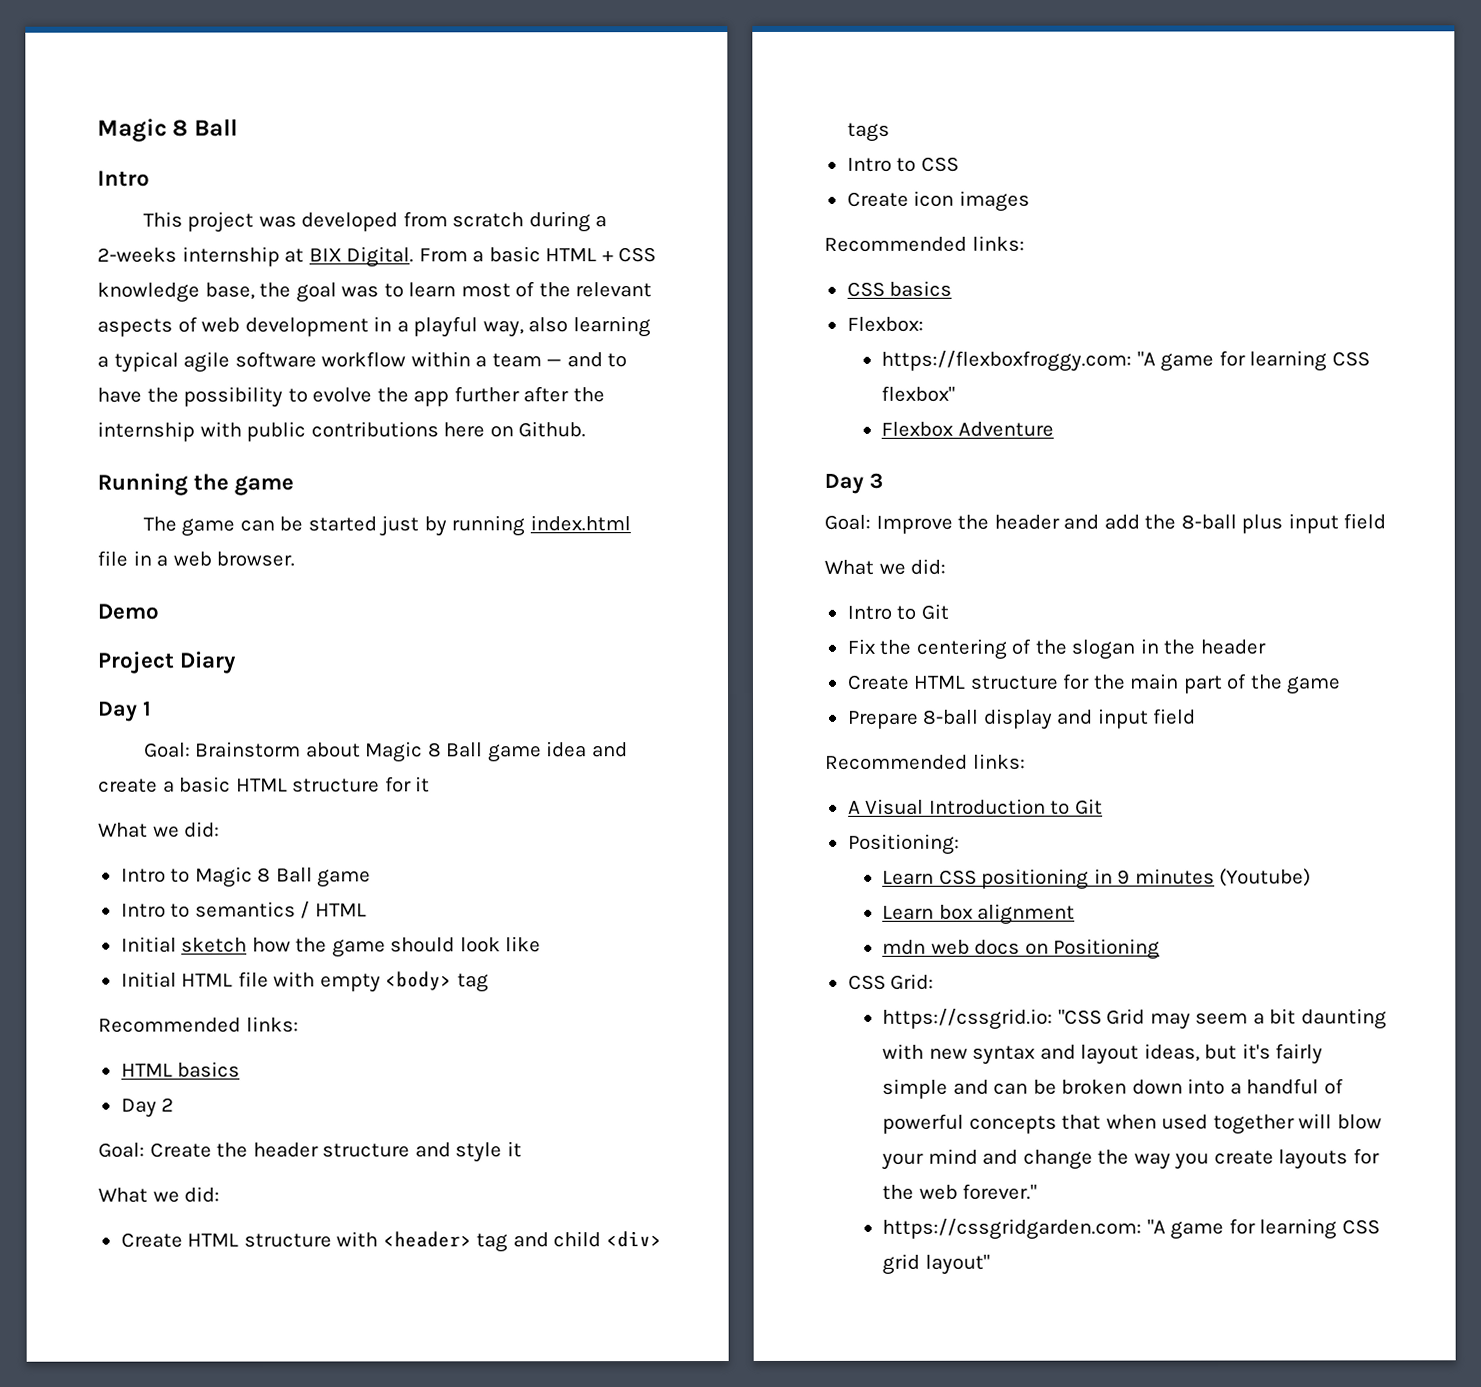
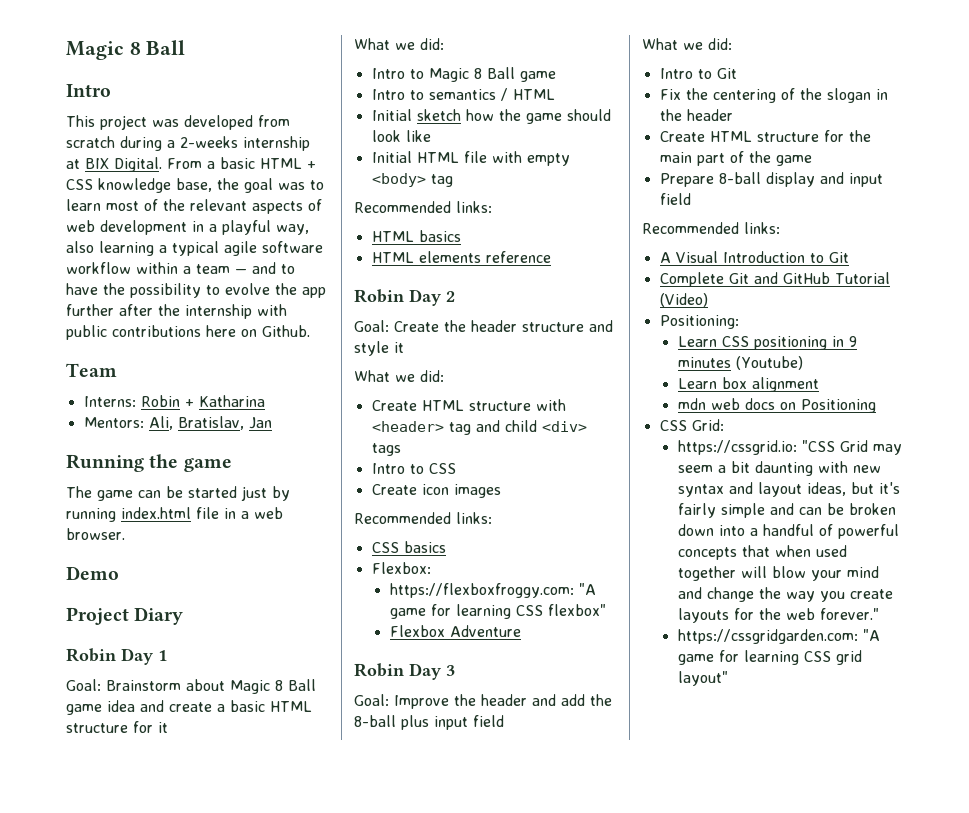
+ Team
+ Interns: Robin + Katharina
+ Mentors: Ali, Bratislav, Jan
- Day 1
+ Robin Day 1
- Day 2
+ HTML elements reference
+ Robin Day 2
- Day 3
+ Robin Day 3
+ Complete Git and GitHub Tutorial (Video)

